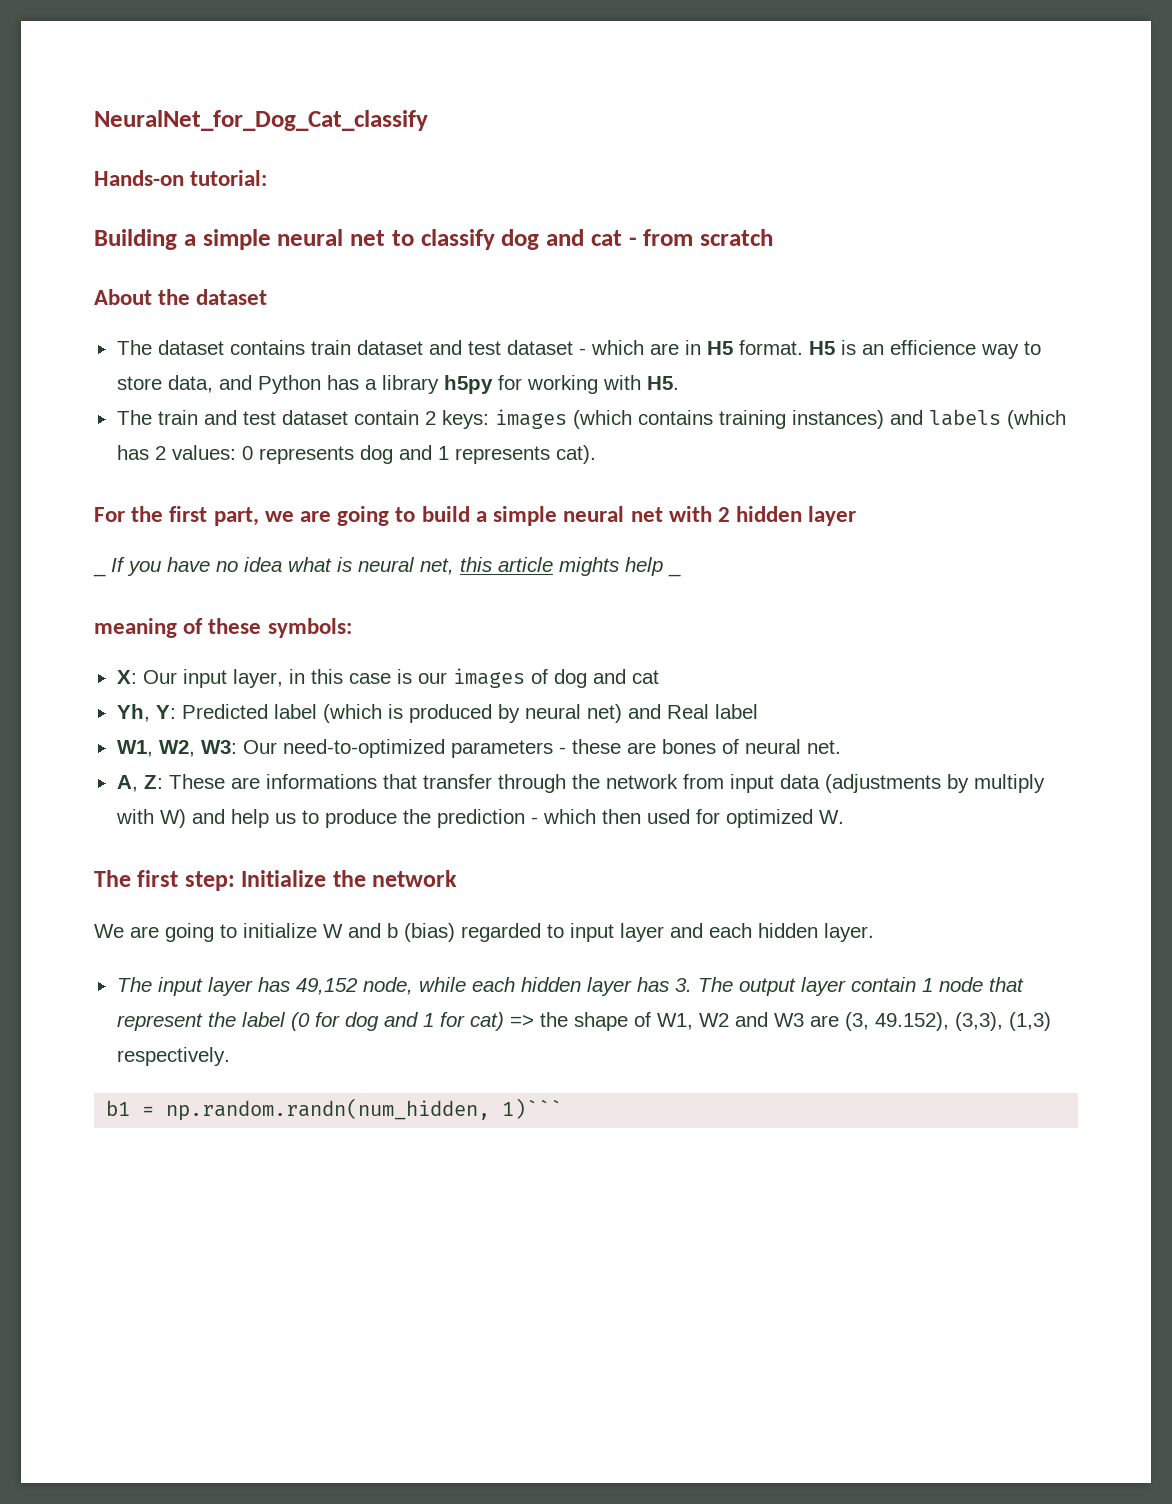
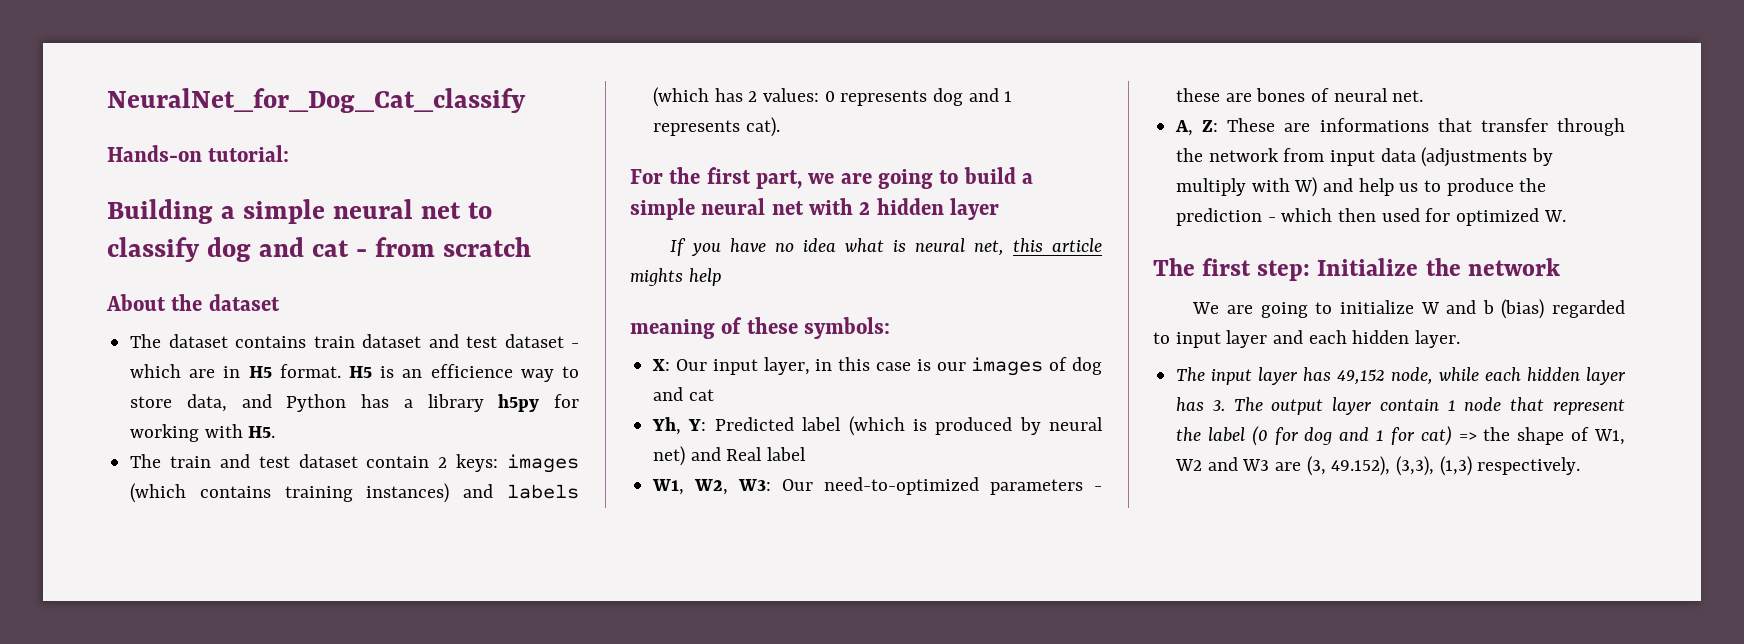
- _ If you have no idea what is neural net, this article mights help _
+ If you have no idea what is neural net, this article mights help
- b1 = np.random.randn(num_hidden, 1)```

